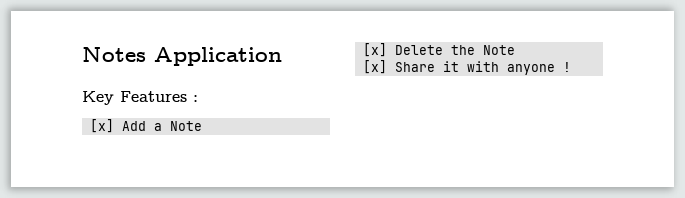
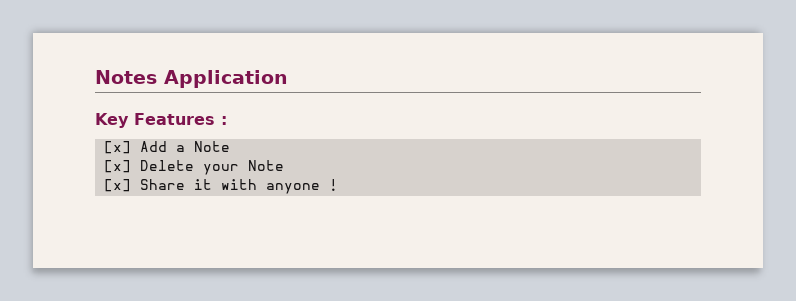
- [x] Delete the Note
+ [x] Delete your Note

